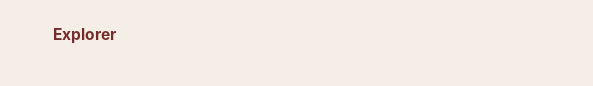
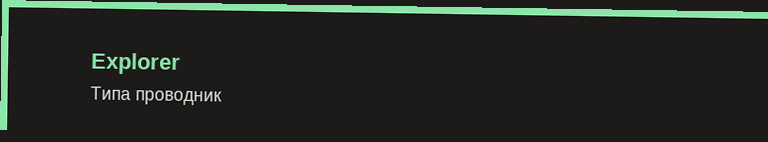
+ Типа проводник

